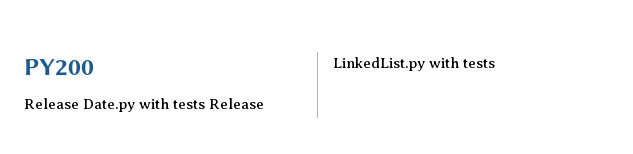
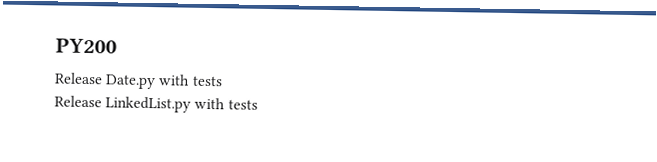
- Release Date.py with tests Release LinkedList.py with tests
+ Release Date.py with tests
+ Release LinkedList.py with tests

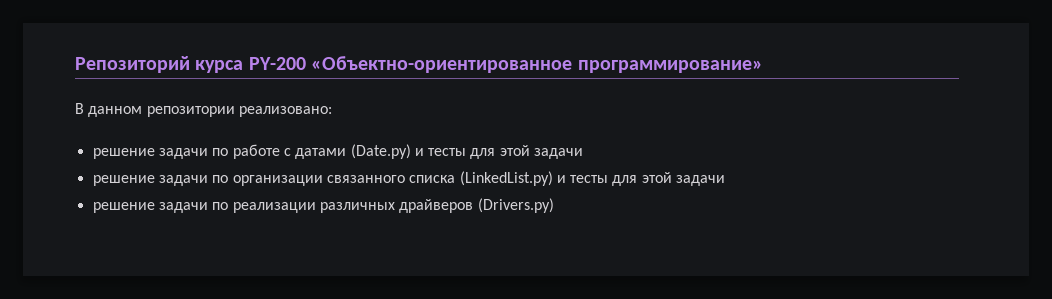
- PY200
- Release Date.py with tests
- Release LinkedList.py with tests
+ Репозиторий курса PY-200 «Объектно-ориентированное программирование»
+ В данном репозитории реализовано:
+ решение задачи по работе с датами (Date.py) и тесты для этой задачи
+ решение задачи по организации связанного списка (LinkedList.py) и тесты для этой задачи
+ решение задачи по реализации различных драйверов (Drivers.py)

